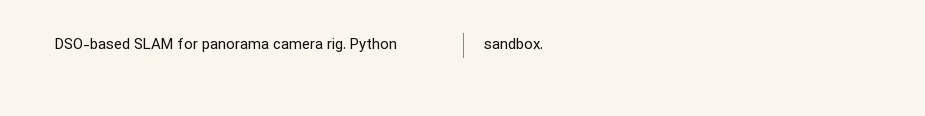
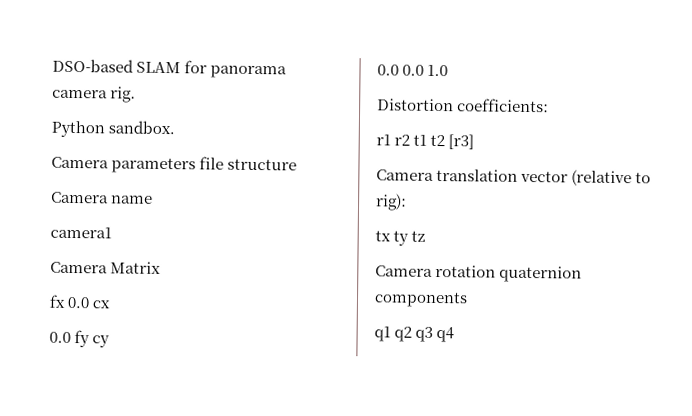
- DSO-based SLAM for panorama camera rig. Python sandbox.
+ DSO-based SLAM for panorama camera rig.
+ Python sandbox.
+ Camera parameters file structure
+ Camera name
+ camera1
+ Camera Matrix
+ fx 0.0 cx
+ 0.0 fy cy
+ 0.0 0.0 1.0
+ Distortion coefficients:
+ r1 r2 t1 t2 [r3]
+ Camera translation vector (relative to rig):
+ tx ty tz
+ Camera rotation quaternion components
+ q1 q2 q3 q4

